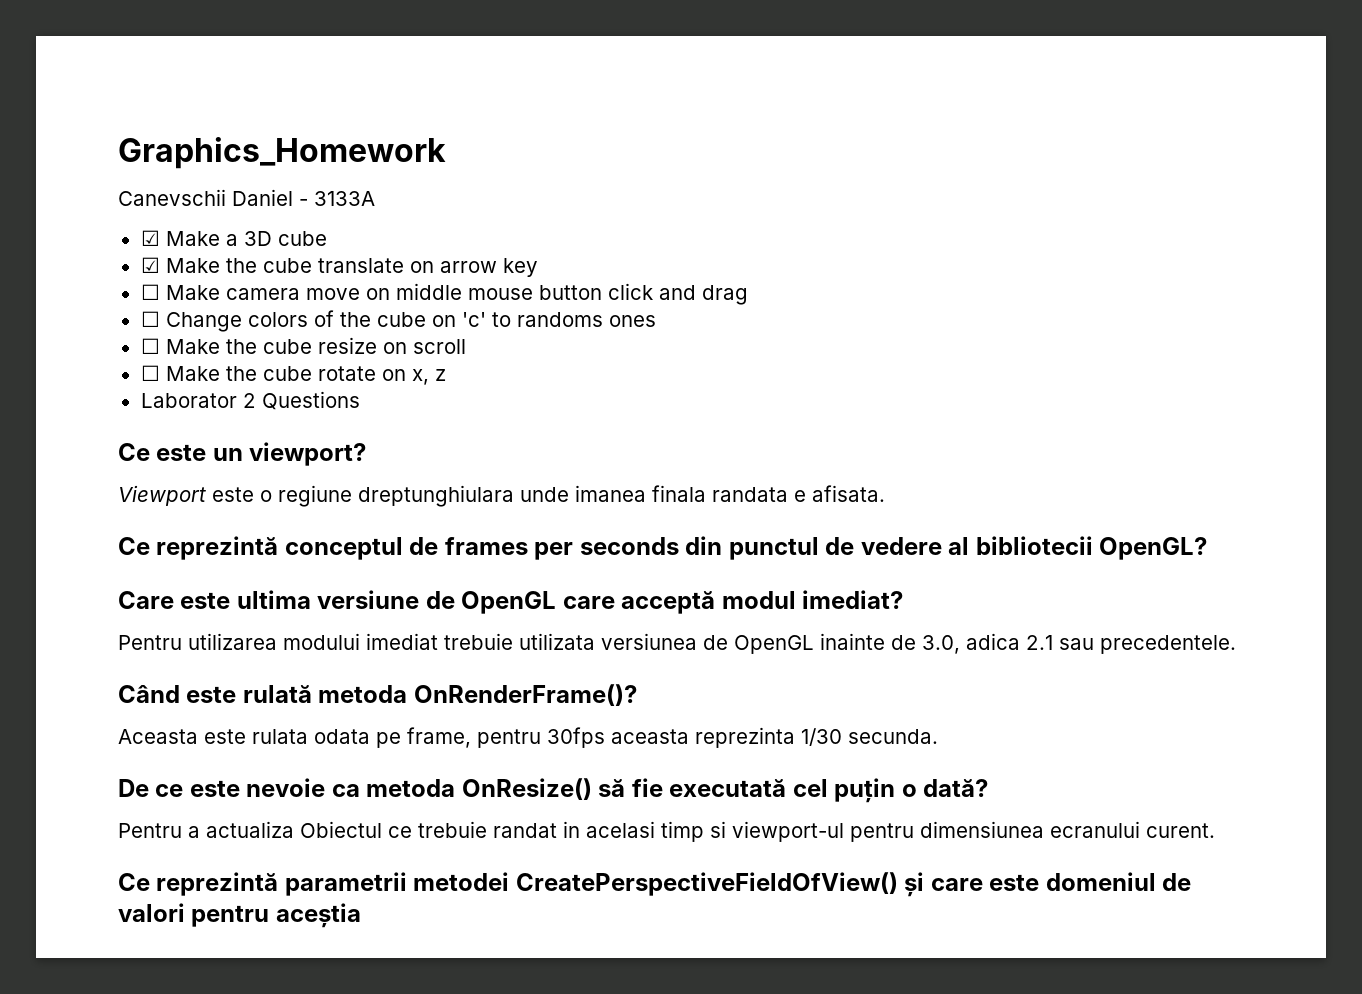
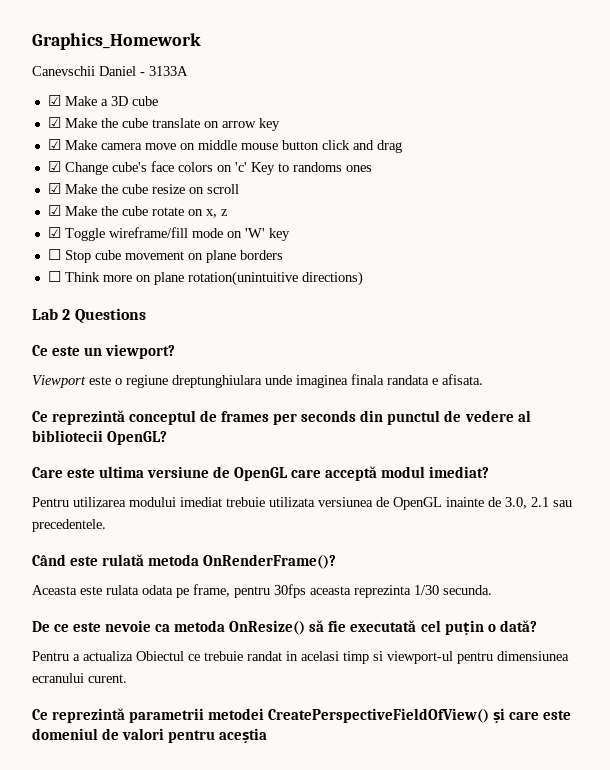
- ☐ Make camera move on middle mouse button click and drag
+ ☑ Make camera move on middle mouse button click and drag
- ☐ Change colors of the cube on 'c' to randoms ones
+ ☑ Change cube's face colors on 'c' Key to randoms ones
- ☐ Make the cube resize on scroll
+ ☑ Make the cube resize on scroll
- ☐ Make the cube rotate on x, z
+ ☑ Make the cube rotate on x, z
- Laborator 2 Questions
+ ☑ Toggle wireframe/fill mode on 'W' key
+ ☐ Stop cube movement on plane borders
+ ☐ Think more on plane rotation(unintuitive directions)
+ Lab 2 Questions
- Viewport este o regiune dreptunghiulara unde imanea finala randata e afisata.
+ Viewport este o regiune dreptunghiulara unde imaginea finala randata e afisata.
- Pentru utilizarea modului imediat trebuie utilizata versiunea de OpenGL inainte de 3.0, adica 2.1 sau precedentele.
+ Pentru utilizarea modului imediat trebuie utilizata versiunea de OpenGL inainte de 3.0, 2.1 sau precedentele.

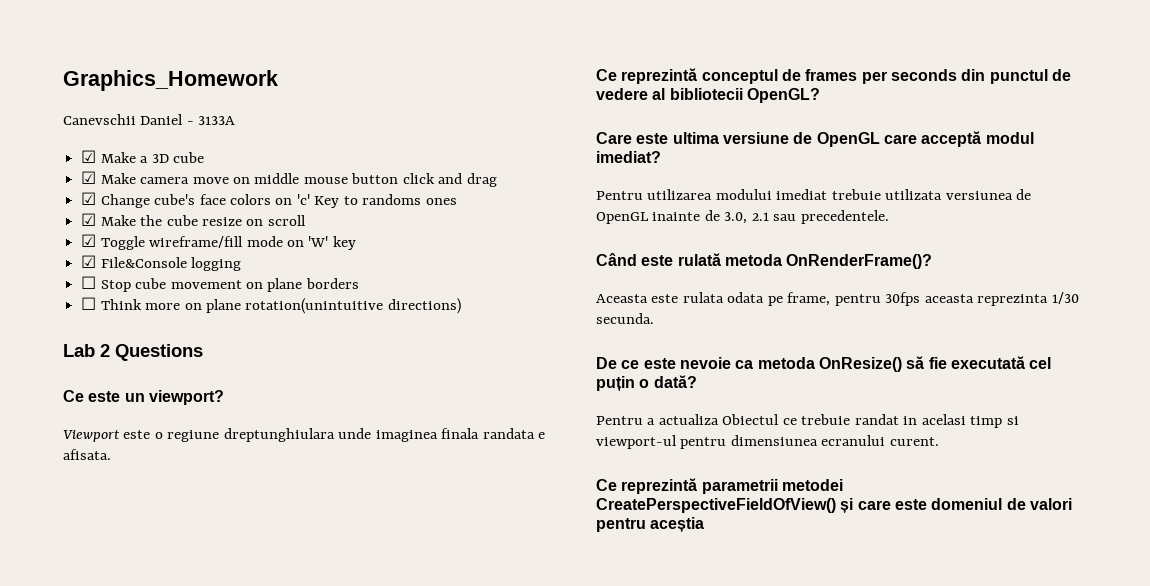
- ☑ Make the cube translate on arrow key
- ☑ Make the cube rotate on x, z
+ ☑ File&Console logging

